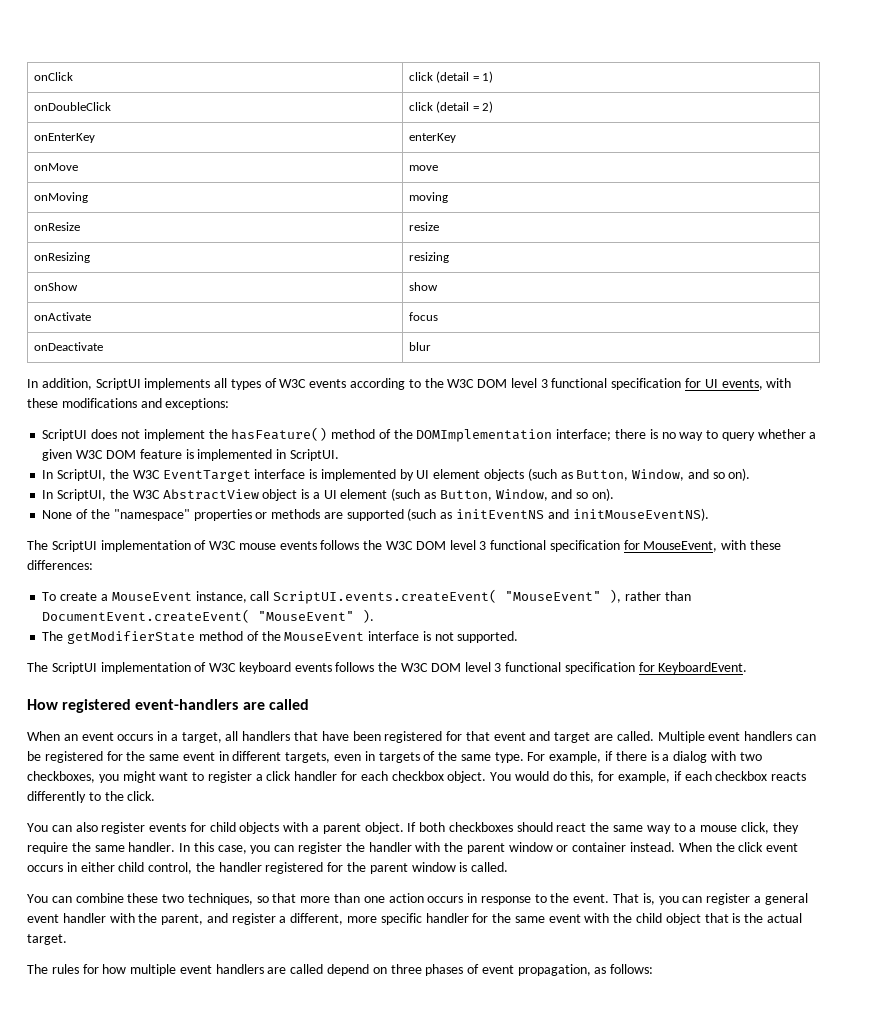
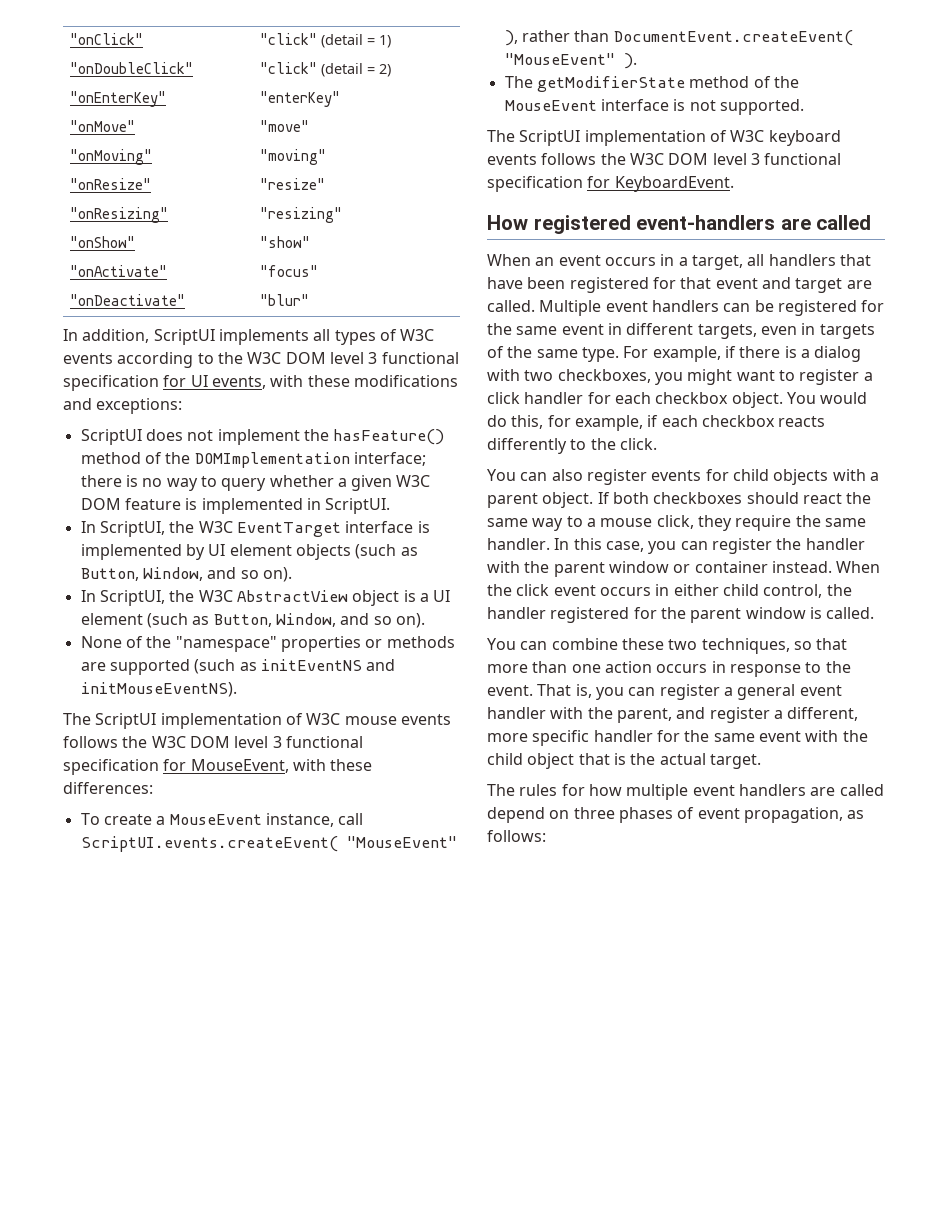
- onClick | click (detail = 1)
+ "onClick" | "click" (detail = 1)
- onDoubleClick | click (detail = 2)
+ "onDoubleClick" | "click" (detail = 2)
- onEnterKey | enterKey
- onMove | move
- onMoving | moving
- onResize | resize
- onResizing | resizing
- onShow | show
- onActivate | focus
- onDeactivate | blur
+ "onEnterKey" | "enterKey"
+ "onMove" | "move"
+ "onMoving" | "moving"
+ "onResize" | "resize"
+ "onResizing" | "resizing"
+ "onShow" | "show"
+ "onActivate" | "focus"
+ "onDeactivate" | "blur"

